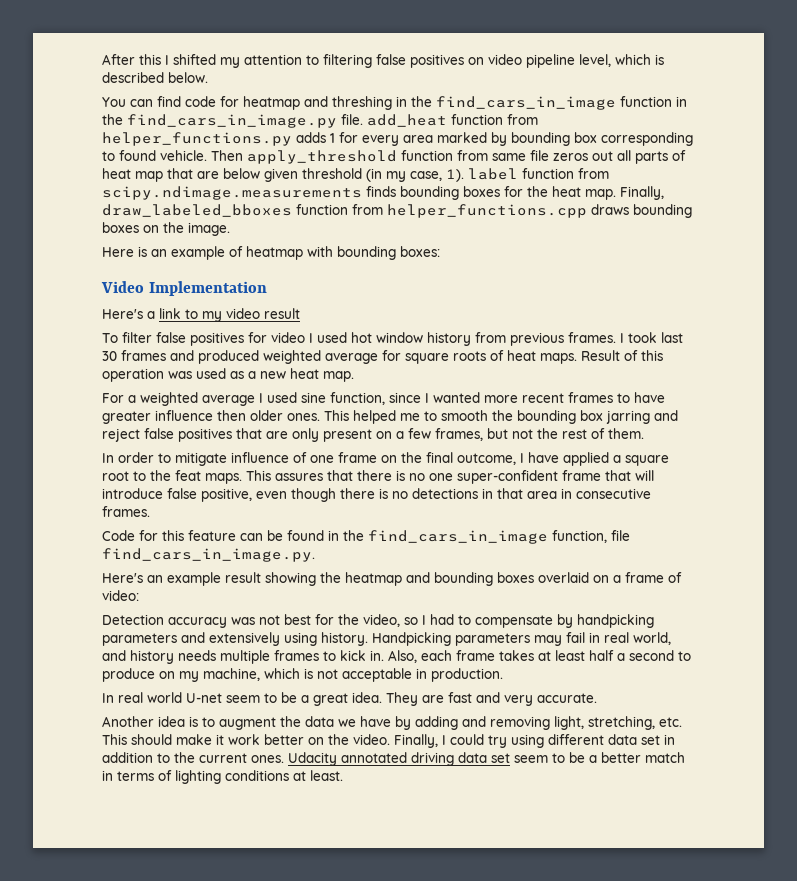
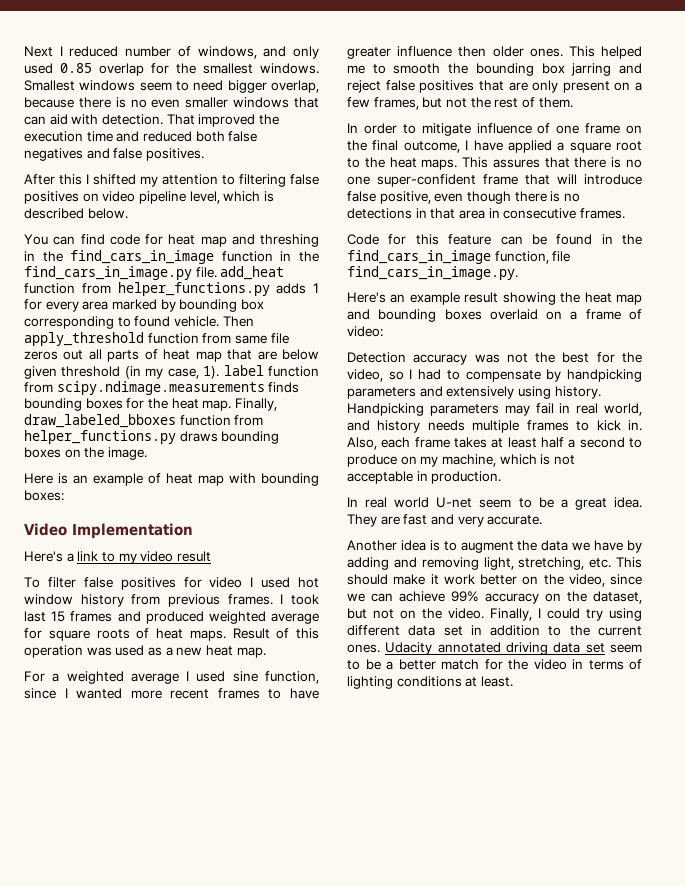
+ Next I reduced number of windows, and only used 0.85 overlap for the smallest windows. Smallest windows seem to need bigger overlap, because there is no even smaller windows that can aid with detection. That improved the execution time and reduced both false negatives and false positives.
- You can find code for heatmap and threshing in the find_cars_in_image function in the find_cars_in_image.py file. add_heat function from helper_functions.py adds 1 for every area marked by bounding box corresponding to found vehicle.
+ You can find code for heat map and threshing in the find_cars_in_image function in the find_cars_in_image.py file. add_heat function from helper_functions.py adds 1 for every area marked by bounding box corresponding to found vehicle.
- Finally, draw_labeled_bboxes function from helper_functions.cpp draws bounding boxes on the image.
+ Finally, draw_labeled_bboxes function from helper_functions.py draws bounding boxes on the image.
- Here is an example of heatmap with bounding boxes:
+ Here is an example of heat map with bounding boxes:
- I took last 30 frames and produced weighted average for square roots of heat maps.
+ I took last 15 frames and produced weighted average for square roots of heat maps.
- In order to mitigate influence of one frame on the final outcome, I have applied a square root to the feat maps.
+ In order to mitigate influence of one frame on the final outcome, I have applied a square root to the heat maps.
- Here's an example result showing the heatmap and bounding boxes overlaid on a frame of video:
+ Here's an example result showing the heat map and bounding boxes overlaid on a frame of video:
- Detection accuracy was not best for the video, so I had to compensate by handpicking parameters and extensively using history.
+ Detection accuracy was not the best for the video, so I had to compensate by handpicking parameters and extensively using history.
- Another idea is to augment the data we have by adding and removing light, stretching, etc. This should make it work better on the video.
+ Another idea is to augment the data we have by adding and removing light, stretching, etc. This should make it work better on the video, since we can achieve 99% accuracy on the dataset, but not on the video.
- Udacity annotated driving data set seem to be a better match in terms of lighting conditions at least.
+ Udacity annotated driving data set seem to be a better match for the video in terms of lighting conditions at least.

